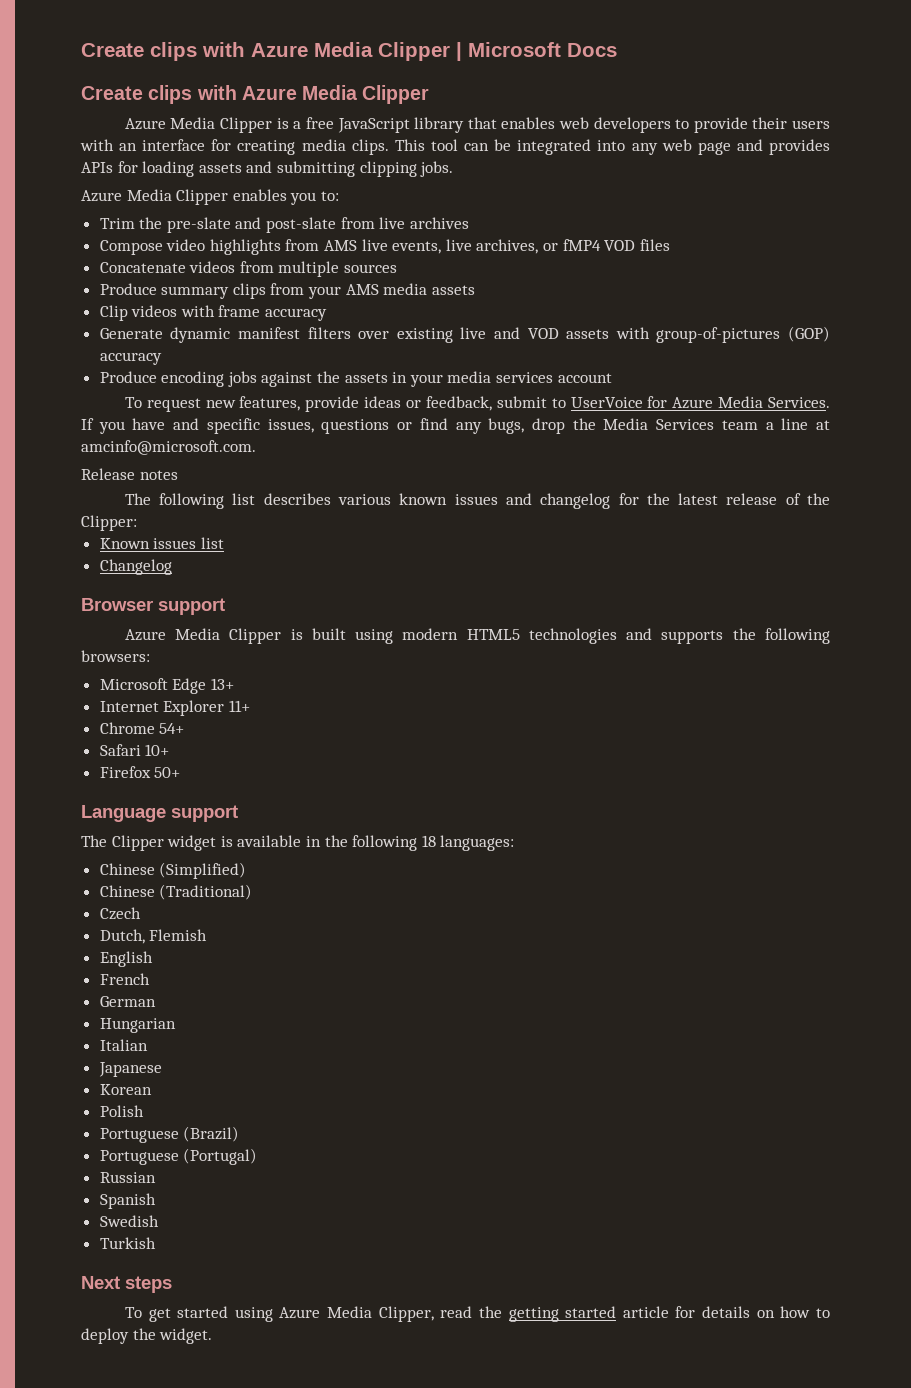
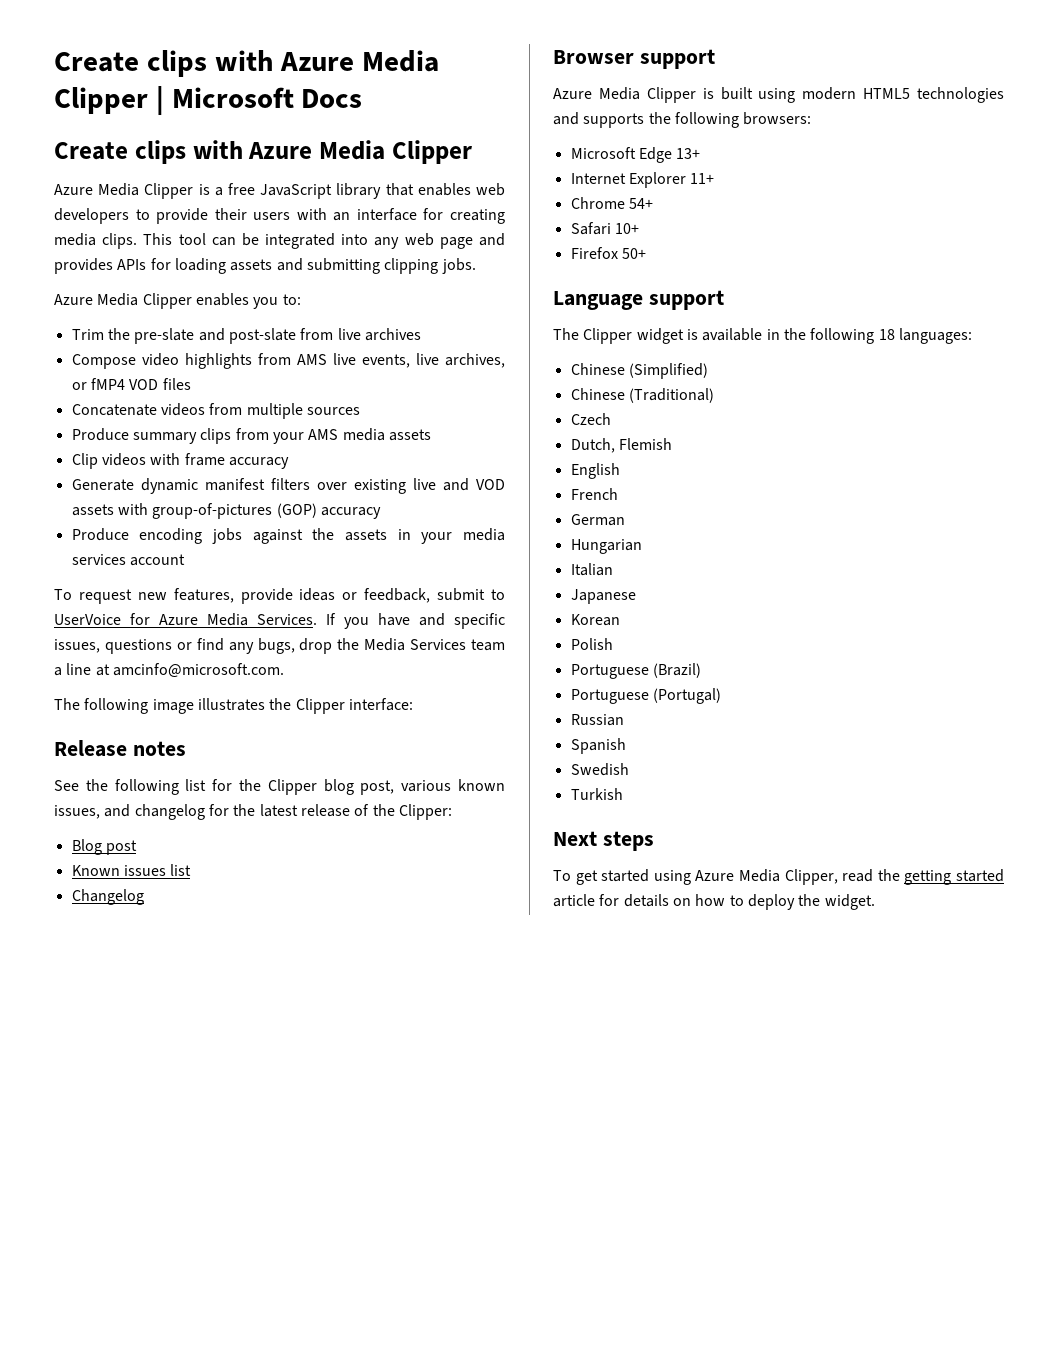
+ The following image illustrates the Clipper interface:
  Release notes
- The following list describes various known issues and changelog for the latest release of the Clipper:
+ See the following list for the Clipper blog post, various known issues, and changelog for the latest release of the Clipper:
+ Blog post

